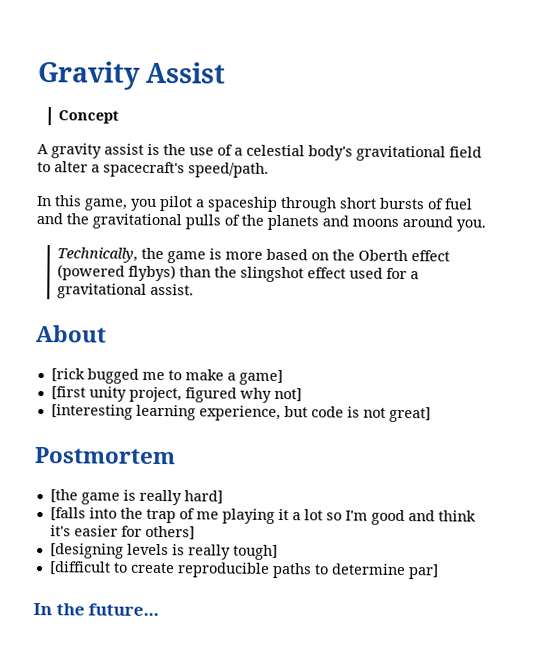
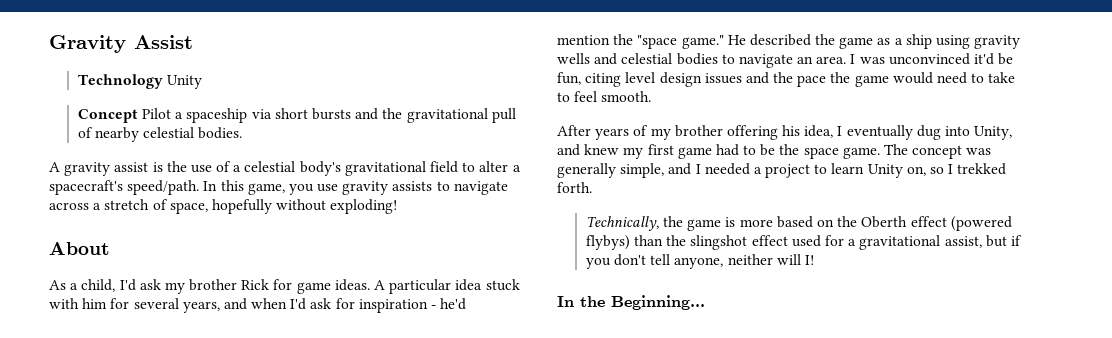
+ Technology Unity
- Concept
+ Concept Pilot a spaceship via short bursts and the gravitational pull of nearby celestial bodies.
- A gravity assist is the use of a celestial body's gravitational field to alter a spacecraft's speed/path.
- In this game, you pilot a spaceship through short bursts of fuel and the gravitational pulls of the planets and moons around you.
+ A gravity assist is the use of a celestial body's gravitational field to alter a spacecraft's speed/path. In this game, you use gravity assists to navigate across a stretch of space, hopefully without exploding!
+ About
+ As a child, I'd ask my brother Rick for game ideas. A particular idea stuck with him for several years, and when I'd ask for inspiration - he'd mention the "space game." He described the game as a ship using gravity wells and celestial bodies to navigate an area. I was unconvinced it'd be fun, citing level design issues and the pace the game would need to take to feel smooth.
+ After years of my brother offering his idea, I eventually dug into Unity, and knew my first game had to be the space game. The concept was generally simple, and I needed a project to learn Unity on, so I trekked forth.
- Technically, the game is more based on the Oberth effect (powered flybys) than the slingshot effect used for a gravitational assist.
- About
- [rick bugged me to make a game]
- [first unity project, figured why not]
- [interesting learning experience, but code is not great]
- Postmortem
- [the game is really hard]
- [falls into the trap of me playing it a lot so I'm good and think it's easier for others]
- [designing levels is really tough]
- [difficult to create reproducible paths to determine par]
+ Technically, the game is more based on the Oberth effect (powered flybys) than the slingshot effect used for a gravitational assist, but if you don't tell anyone, neither will I!
- In the future...
+ In the Beginning...

